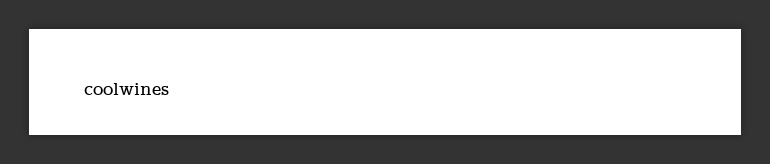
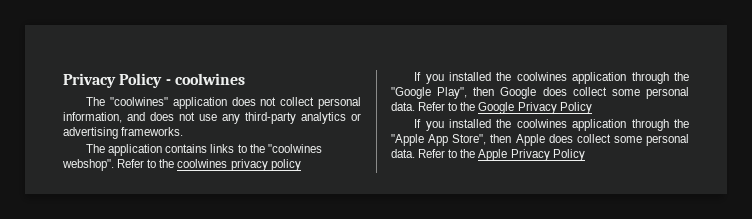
- coolwines
+ Privacy Policy - coolwines
+ The "coolwines" application does not collect personal information, and does not use any third-party analytics or advertising frameworks.
+ The application contains links to the "coolwines webshop". Refer to the coolwines privacy policy
+ If you installed the coolwines application through the "Google Play", then Google does collect some personal data. Refer to the Google Privacy Policy
+ If you installed the coolwines application through the "Apple App Store", then Apple does collect some personal data. Refer to the Apple Privacy Policy

